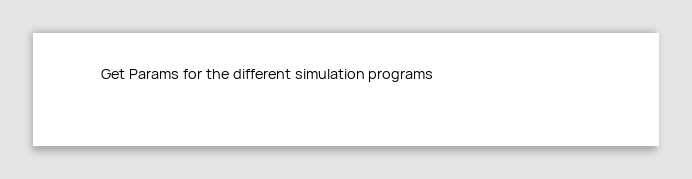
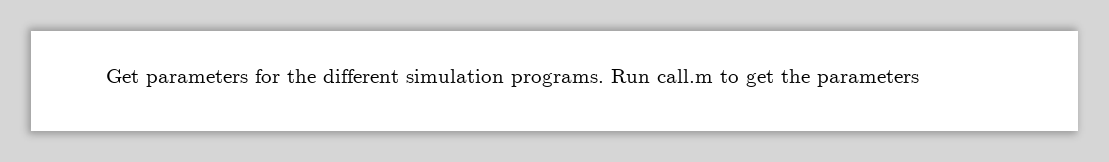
- Get Params for the different simulation programs
+ Get parameters for the different simulation programs. Run call.m to get the parameters

